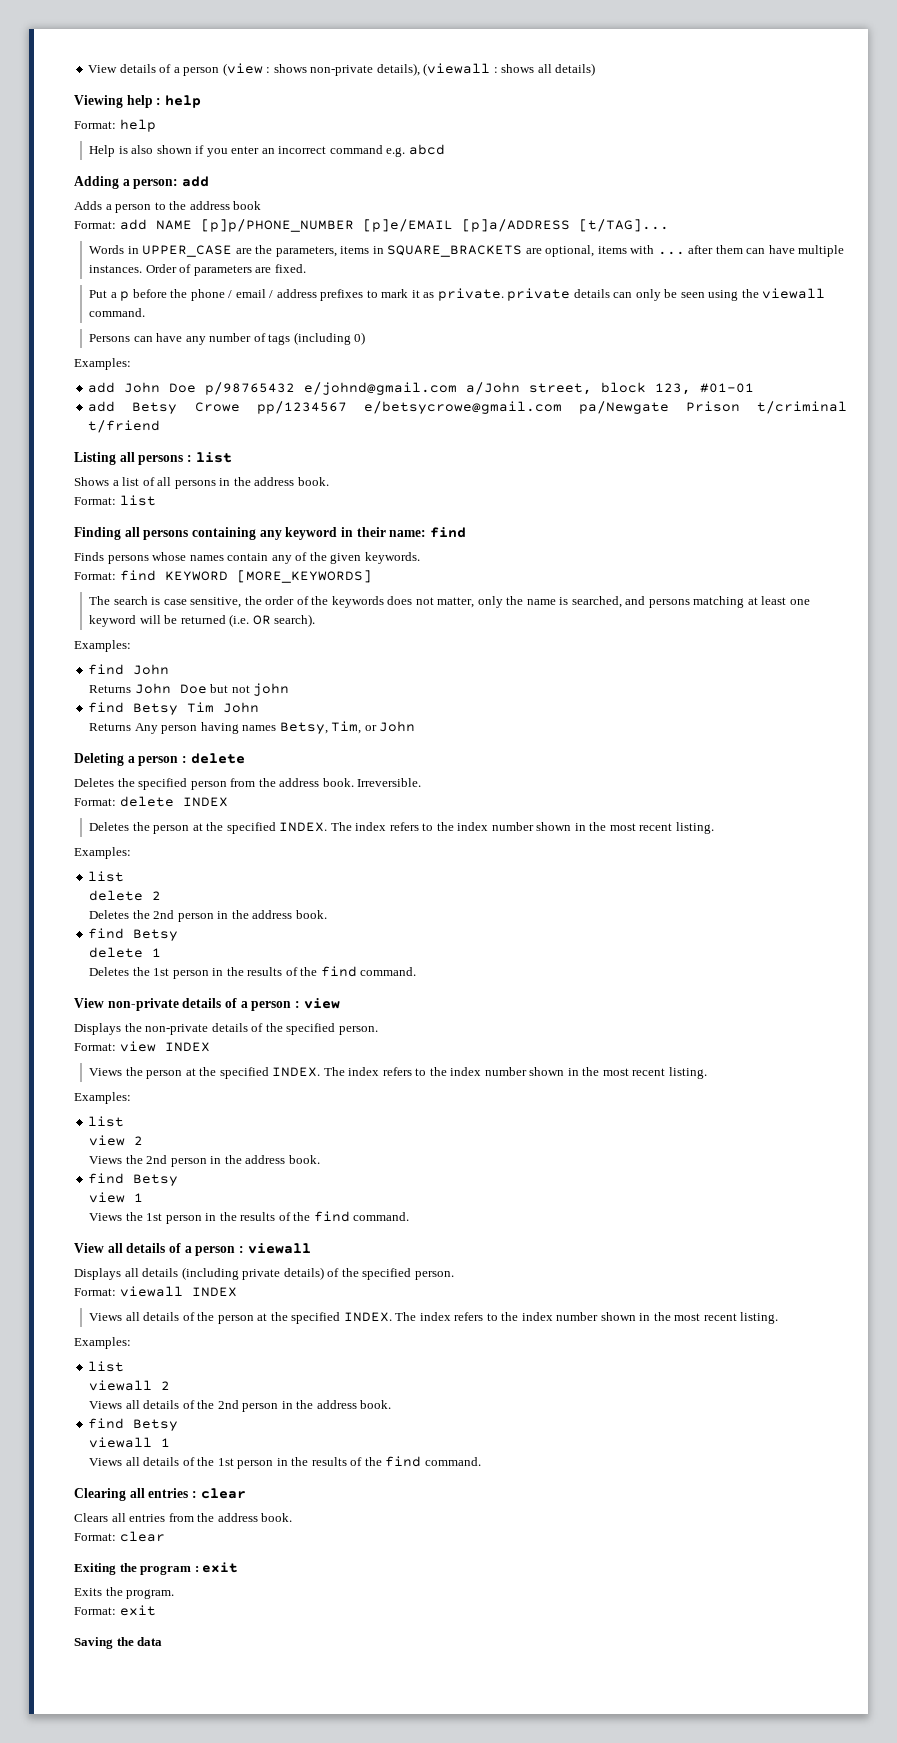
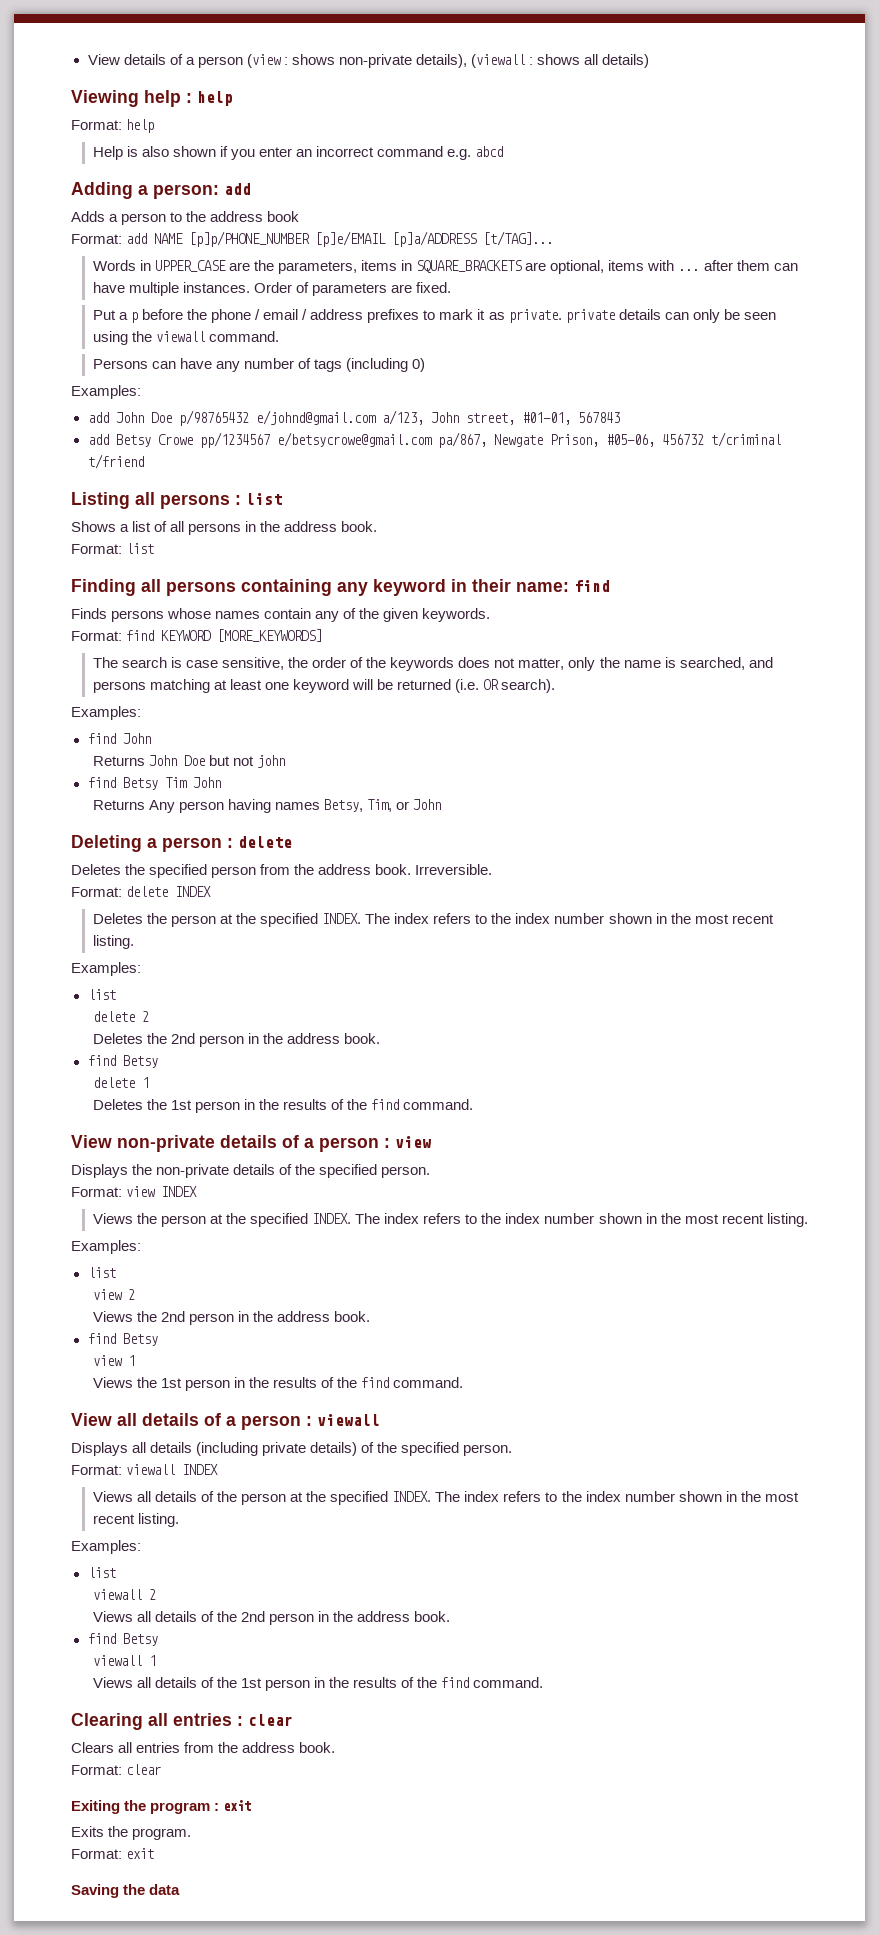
- add John Doe p/98765432 e/johnd@gmail.com a/John street, block 123, #01-01
+ add John Doe p/98765432 e/johnd@gmail.com a/123, John street, #01-01, 567843
- add Betsy Crowe pp/1234567 e/betsycrowe@gmail.com pa/Newgate Prison t/criminal t/friend
+ add Betsy Crowe pp/1234567 e/betsycrowe@gmail.com pa/867, Newgate Prison, #05-06, 456732 t/criminal t/friend

